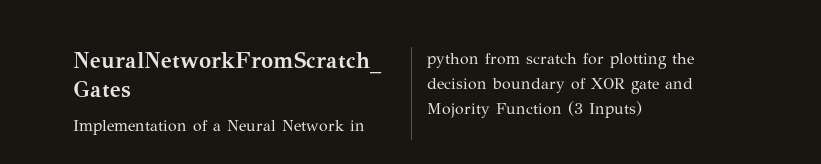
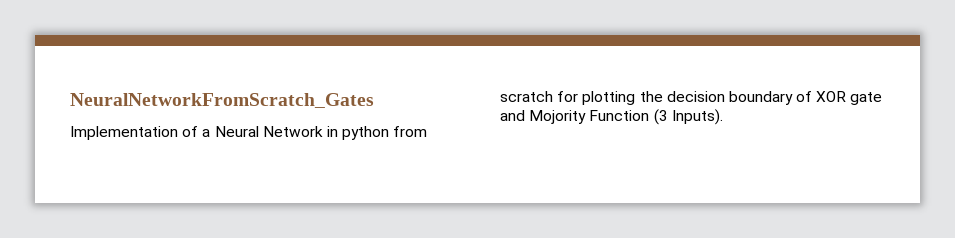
- Implementation of a Neural Network in python from scratch for plotting the decision boundary of XOR gate and Mojority Function (3 Inputs)
+ Implementation of a Neural Network in python from scratch for plotting the decision boundary of XOR gate and Mojority Function (3 Inputs).

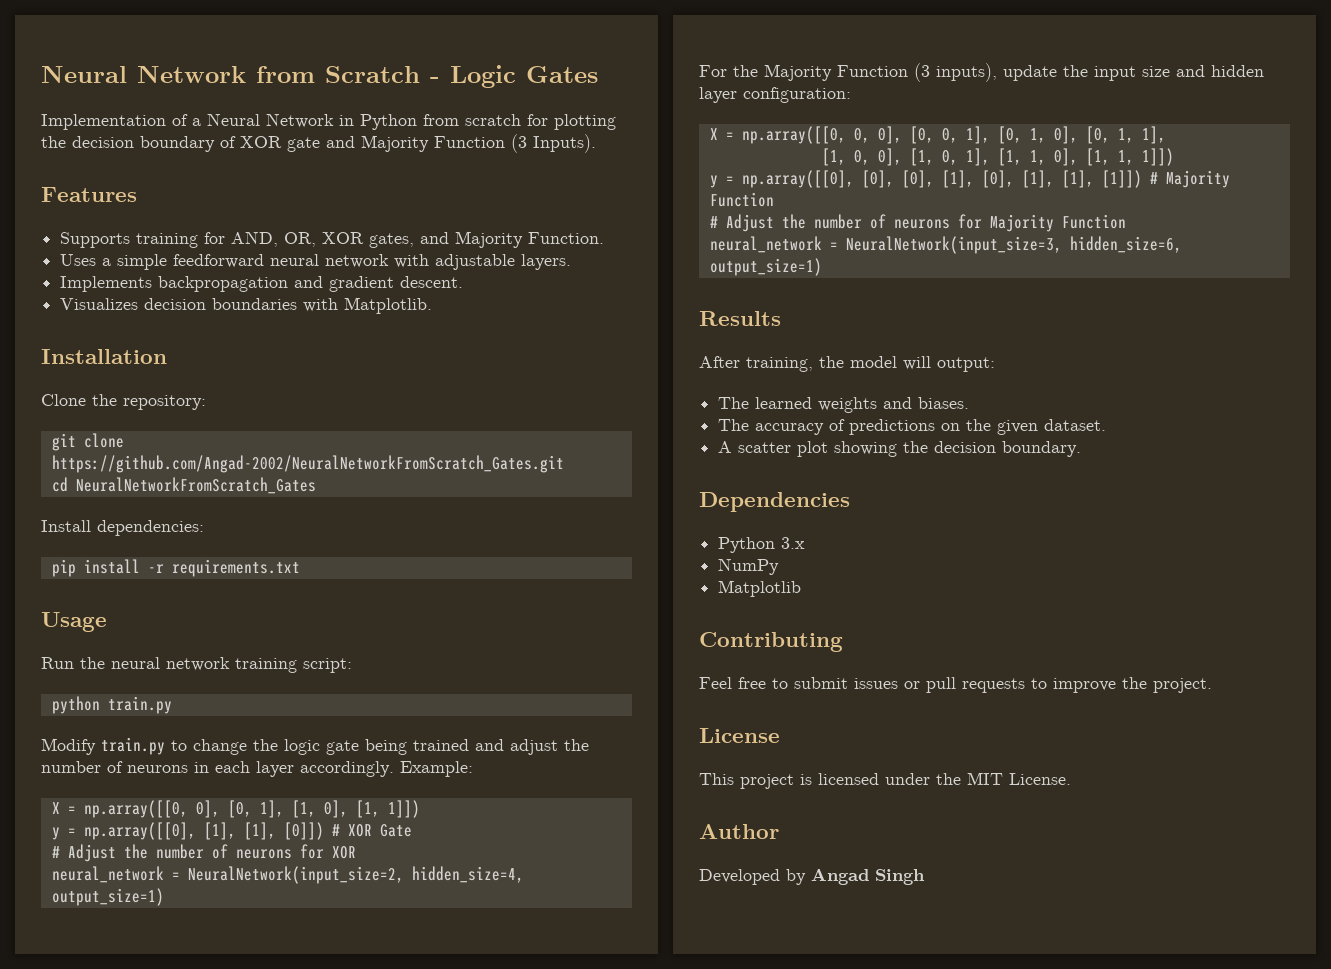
- NeuralNetworkFromScratch_Gates
+ Neural Network from Scratch - Logic Gates
- Implementation of a Neural Network in python from scratch for plotting the decision boundary of XOR gate and Mojority Function (3 Inputs).
+ Implementation of a Neural Network in Python from scratch for plotting the decision boundary of XOR gate and Majority Function (3 Inputs).
+ Features
+ Supports training for AND, OR, XOR gates, and Majority Function.
+ Uses a simple feedforward neural network with adjustable layers.
+ Implements backpropagation and gradient descent.
+ Visualizes decision boundaries with Matplotlib.
+ Installation
+ Clone the repository:
+ git clone https://github.com/Angad-2002/NeuralNetworkFromScratch_Gates.git
+ cd NeuralNetworkFromScratch_Gates
+ Install dependencies:
+ pip install -r requirements.txt
+ Usage
+ Run the neural network training script:
+ python train.py
+ Modify train.py to change the logic gate being trained and adjust the number of neurons in each layer accordingly. Example:
+ X = np.array([[0, 0], [0, 1], [1, 0], [1, 1]])
+ y = np.array([[0], [1], [1], [0]]) # XOR Gate
+ # Adjust the number of neurons for XOR
+ neural_network = NeuralNetwork(input_size=2, hidden_size=4, output_size=1)
+ For the Majority Function (3 inputs), update the input size and hidden layer configuration:
+ X = np.array([[0, 0, 0], [0, 0, 1], [0, 1, 0], [0, 1, 1],
+ [1, 0, 0], [1, 0, 1], [1, 1, 0], [1, 1, 1]])
+ y = np.array([[0], [0], [0], [1], [0], [1], [1], [1]]) # Majority Function
+ # Adjust the number of neurons for Majority Function
+ neural_network = NeuralNetwork(input_size=3, hidden_size=6, output_size=1)
+ Results
+ After training, the model will output:
+ The learned weights and biases.
+ The accuracy of predictions on the given dataset.
+ A scatter plot showing the decision boundary.
+ Dependencies
+ Python 3.x
+ NumPy
+ Matplotlib
+ Contributing
+ Feel free to submit issues or pull requests to improve the project.
+ License
+ This project is licensed under the MIT License.
+ Author
+ Developed by Angad Singh

